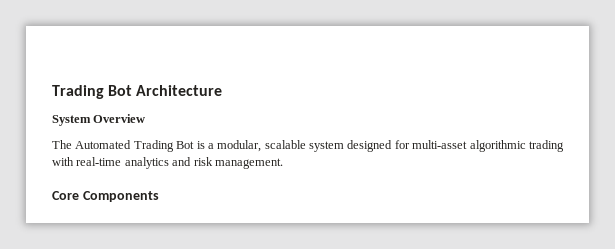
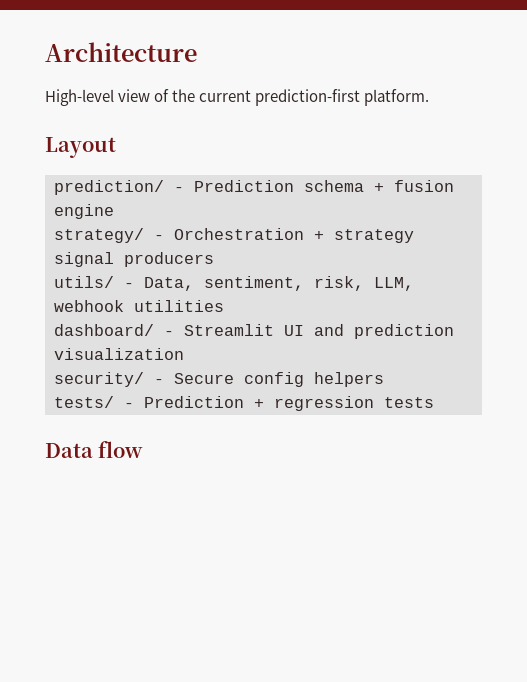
- Trading Bot Architecture
+ Architecture
- System Overview
- The Automated Trading Bot is a modular, scalable system designed for multi-asset algorithmic trading with real-time analytics and risk management.
- Core Components
+ High-level view of the current prediction-first platform.
+ Layout
+ prediction/ - Prediction schema + fusion engine
+ strategy/ - Orchestration + strategy signal producers
+ utils/ - Data, sentiment, risk, LLM, webhook utilities
+ dashboard/ - Streamlit UI and prediction visualization
+ security/ - Secure config helpers
+ tests/ - Prediction + regression tests
+ Data flow

